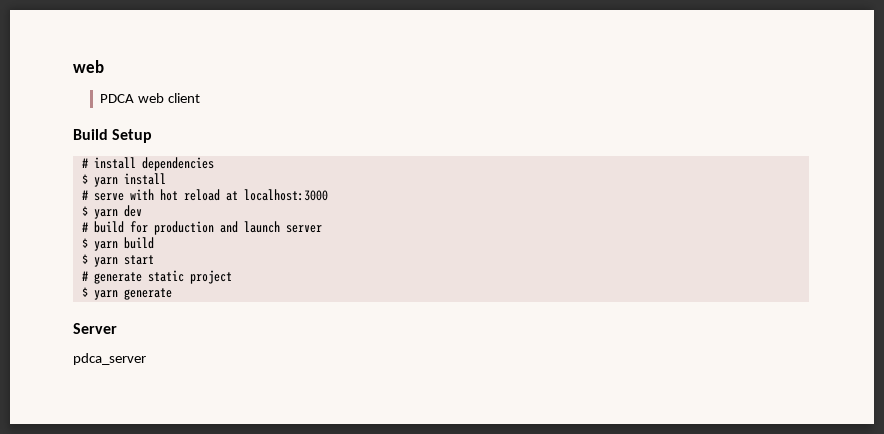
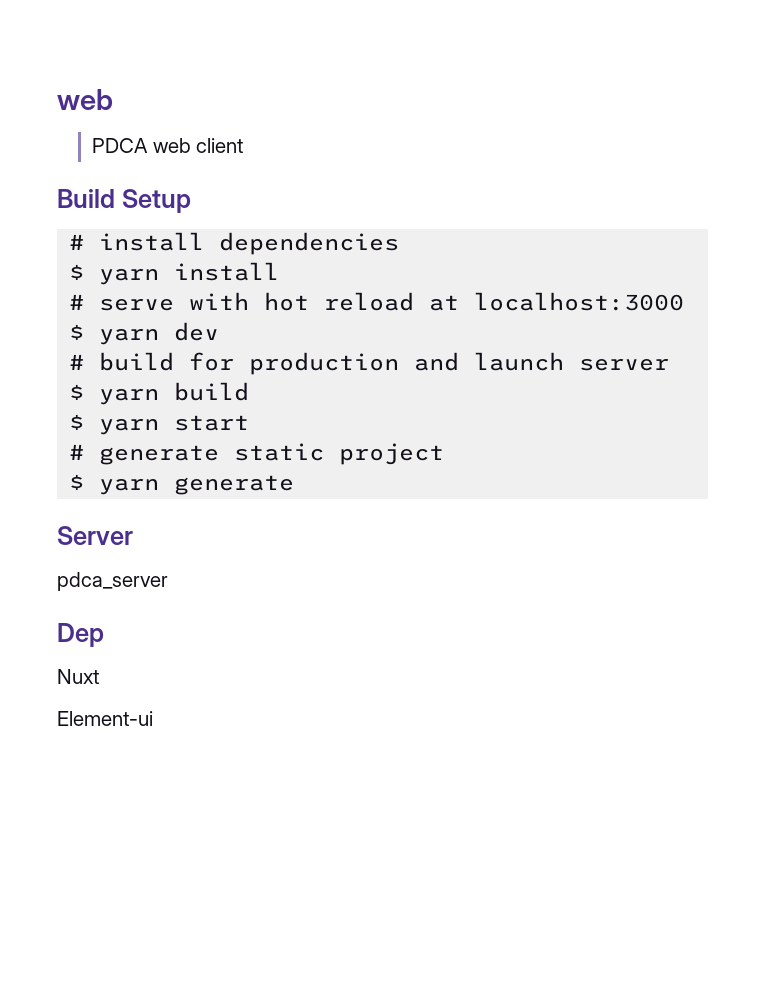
+ Dep
+ Nuxt
+ Element-ui

